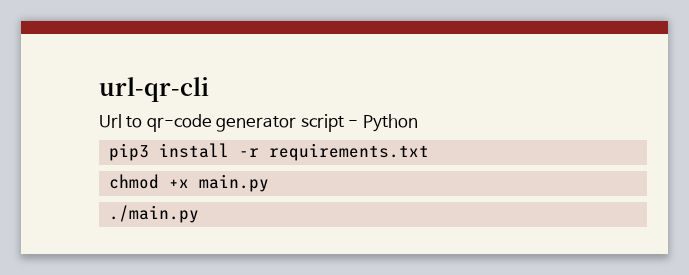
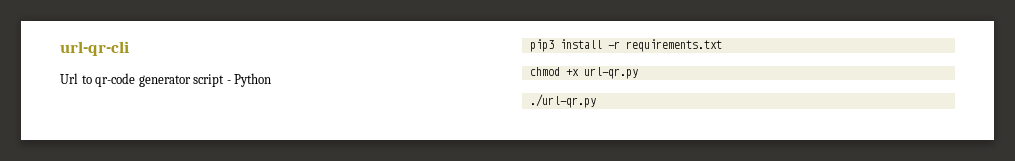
- chmod +x main.py
- ./main.py
+ chmod +x url-qr.py
+ ./url-qr.py

